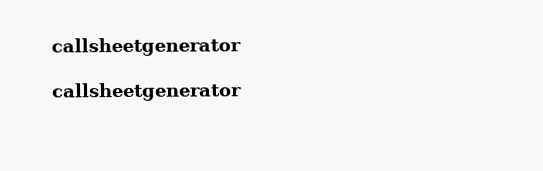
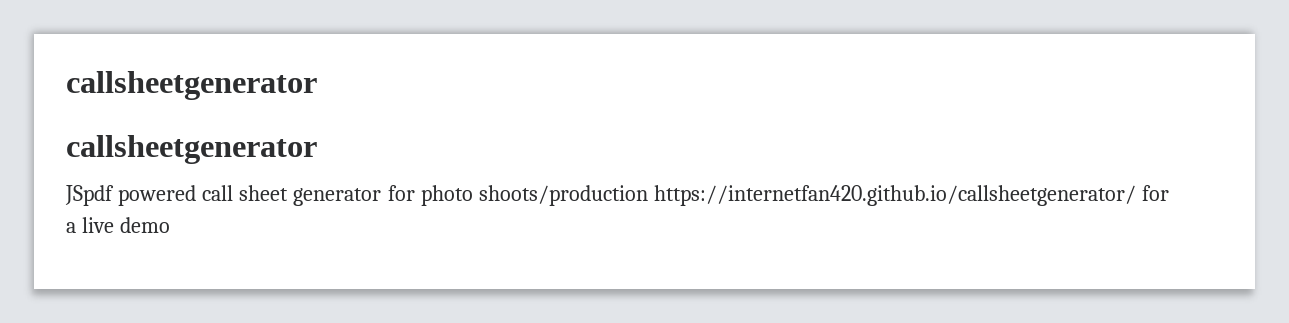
+ JSpdf powered call sheet generator for photo shoots/production https://internetfan420.github.io/callsheetgenerator/ for a live demo

